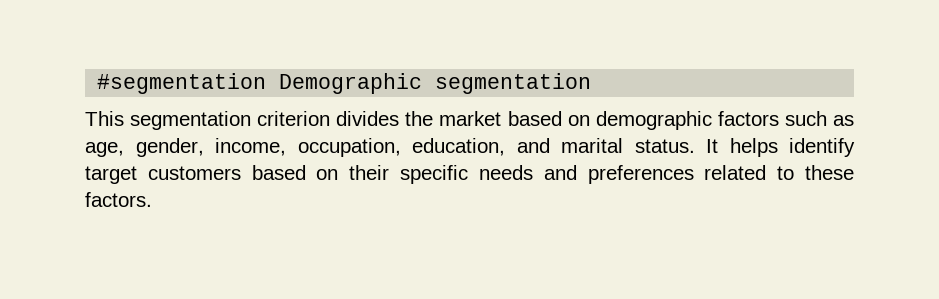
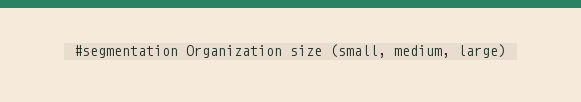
- #segmentation Demographic segmentation
- This segmentation criterion divides the market based on demographic factors such as age, gender, income, occupation, education, and marital status. It helps identify target customers based on their specific needs and preferences related to these factors.
+ #segmentation Organization size (small, medium, large)

